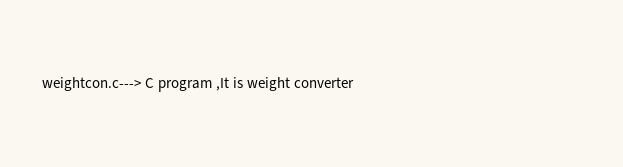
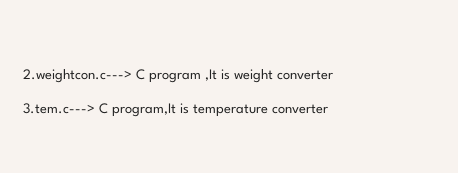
- weightcon.c---> C program ,It is weight converter
+ 2.weightcon.c---> C program ,It is weight converter
+ 3.tem.c---> C program,It is temperature converter

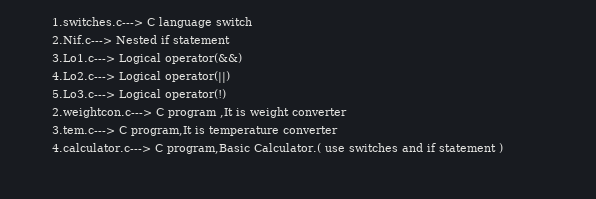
+ 1.switches.c---> C language switch
+ 2.Nif.c---> Nested if statement
+ 3.Lo1.c---> Logical operator(&&)
+ 4.Lo2.c---> Logical operator(||)
+ 5.Lo3.c---> Logical operator(!)
+ 4.calculator.c---> C program,Basic Calculator.( use switches and if statement )

